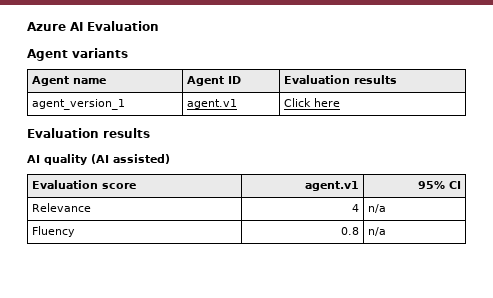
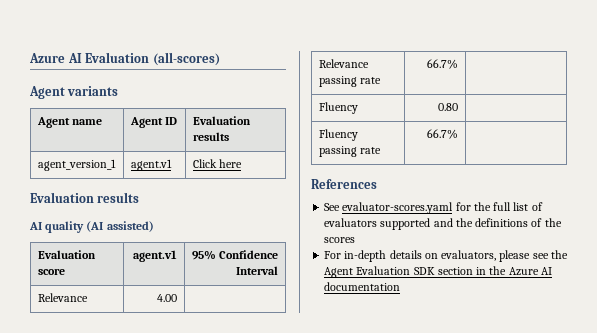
- Azure AI Evaluation
+ Azure AI Evaluation (all-scores)
- Evaluation score | agent.v1 | 95% CI
+ Evaluation score | agent.v1 | 95% Confidence Interval
- Relevance | 4 | n/a
- Fluency | 0.8 | n/a
+ Relevance | 4.00 |
+ Relevance passing rate | 66.7% |
+ Fluency | 0.80 |
+ Fluency passing rate | 66.7% |
+ References
+ See evaluator-scores.yaml for the full list of evaluators supported and the definitions of the scores
+ For in-depth details on evaluators, please see the Agent Evaluation SDK section in the Azure AI documentation

